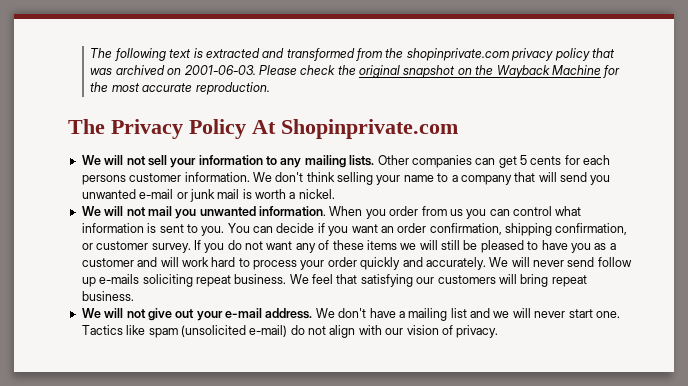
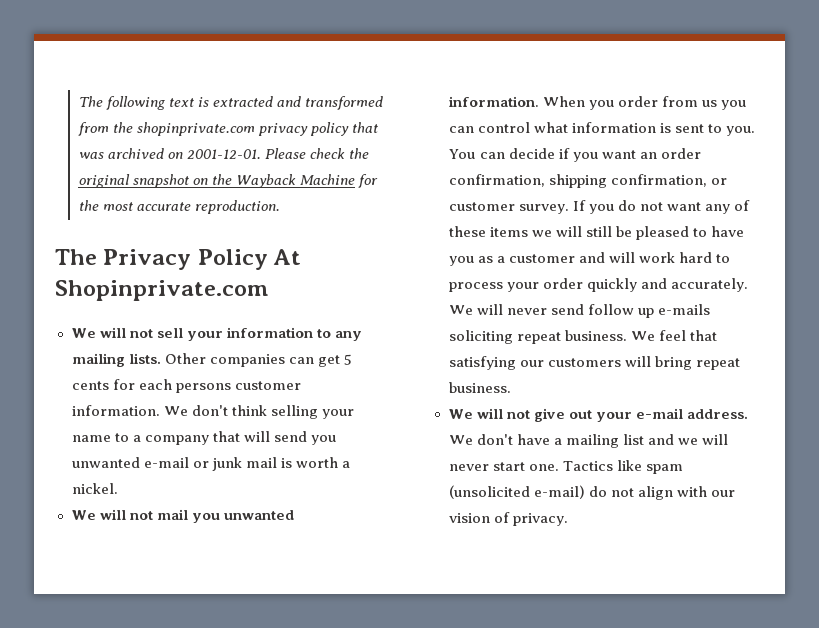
- The following text is extracted and transformed from the shopinprivate.com privacy policy that was archived on 2001-06-03.
+ The following text is extracted and transformed from the shopinprivate.com privacy policy that was archived on 2001-12-01.

